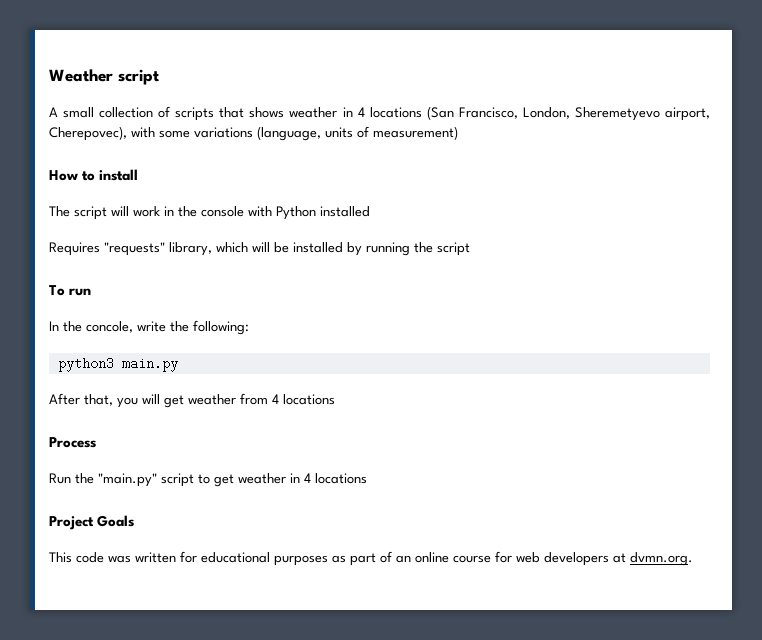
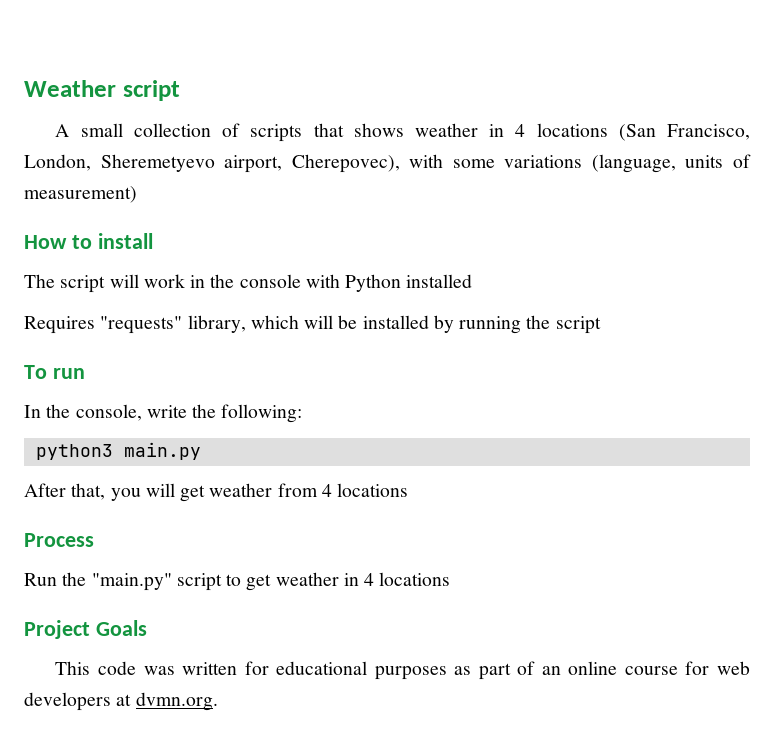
- In the concole, write the following:
+ In the console, write the following:

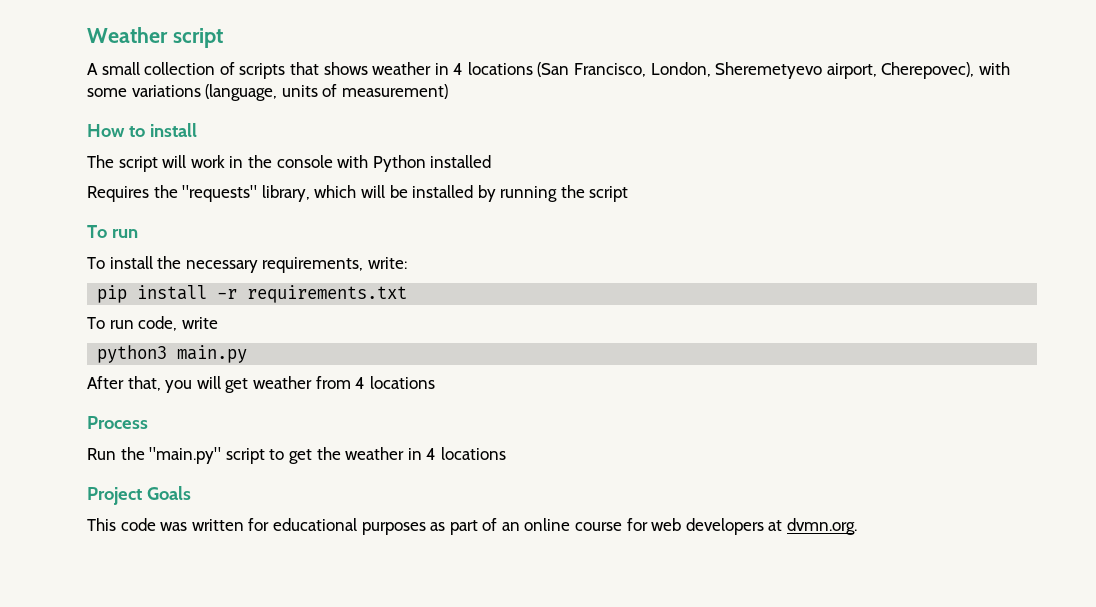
- Requires "requests" library, which will be installed by running the script
+ Requires the "requests" library, which will be installed by running the script
- In the console, write the following:
+ To install the necessary requirements, write:
+ pip install -r requirements.txt
+ To run code, write
- Run the "main.py" script to get weather in 4 locations
+ Run the "main.py" script to get the weather in 4 locations

